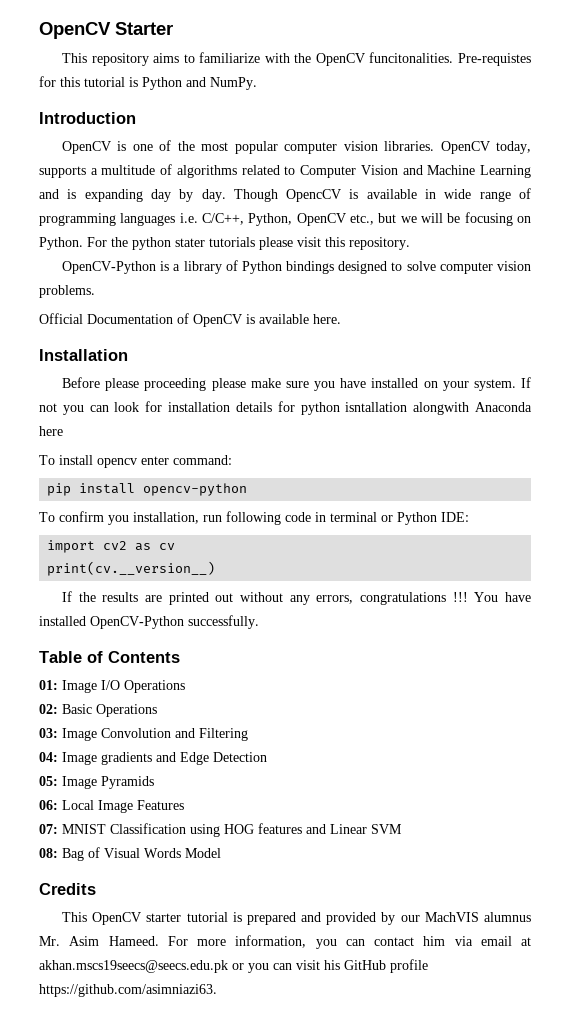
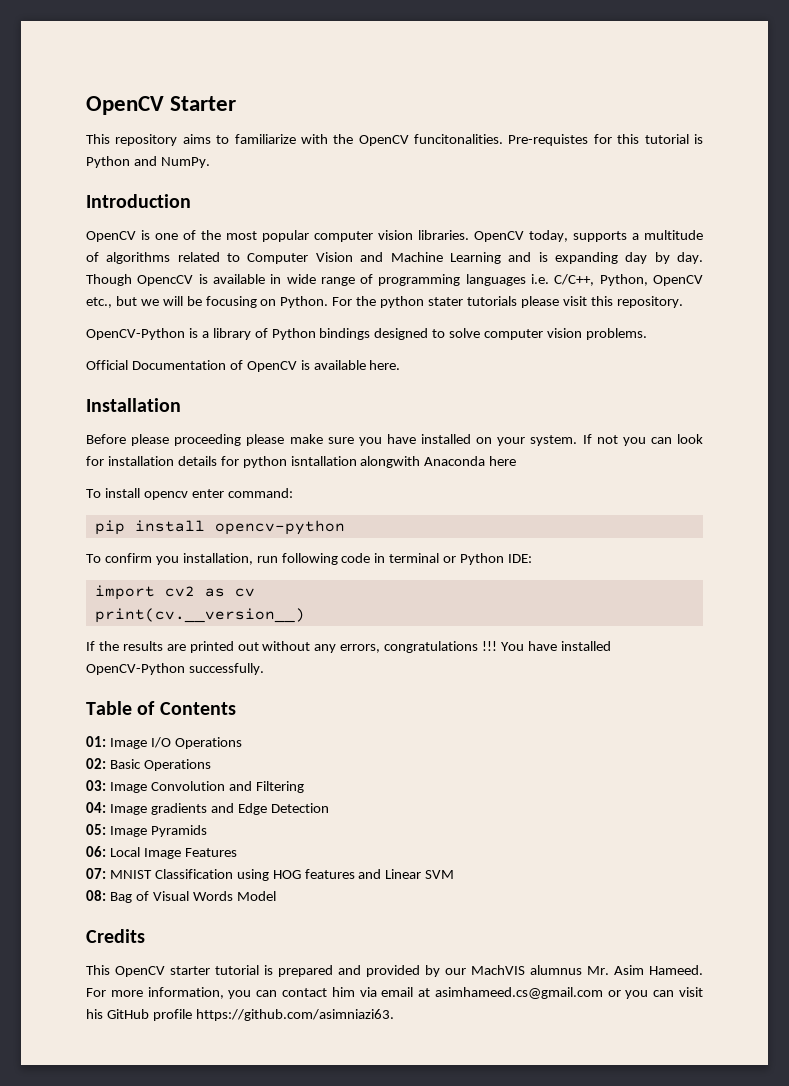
- For more information, you can contact him via email at akhan.mscs19seecs@seecs.edu.pk or you can visit his GitHub profile https://github.com/asimniazi63.
+ For more information, you can contact him via email at asimhameed.cs@gmail.com or you can visit his GitHub profile https://github.com/asimniazi63.

